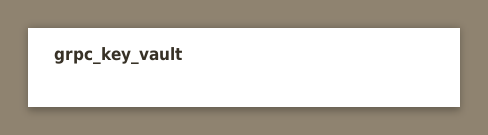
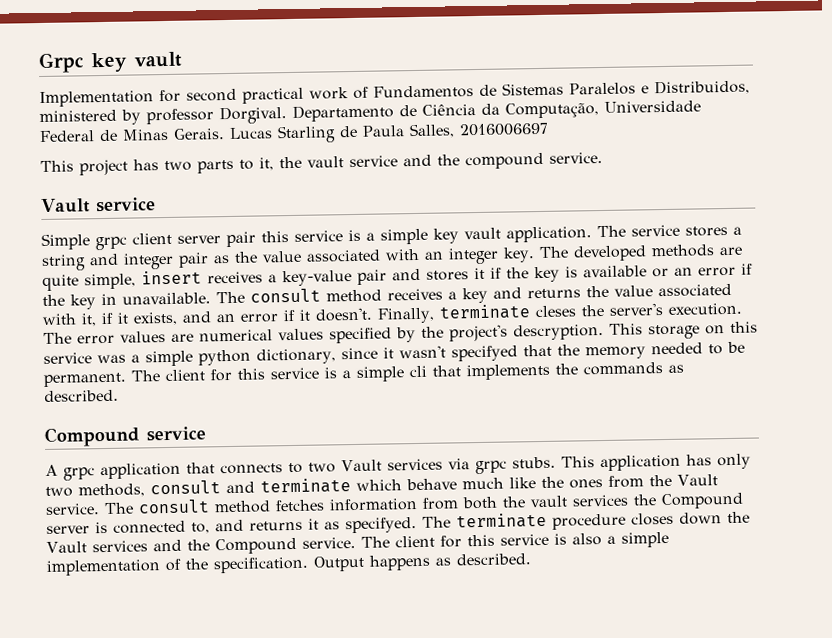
- grpc_key_vault
+ Grpc key vault
+ Implementation for second practical work of Fundamentos de Sistemas Paralelos e Distribuidos, ministered by professor Dorgival. Departamento de Ciência da Computação, Universidade Federal de Minas Gerais. Lucas Starling de Paula Salles, 2016006697
+ This project has two parts to it, the vault service and the compound service.
+ Vault service
+ Simple grpc client server pair this service is a simple key vault application. The service stores a string and integer pair as the value associated with an integer key. The developed methods are quite simple, insert receives a key-value pair and stores it if the key is available or an error if the key in unavailable. The consult method receives a key and returns the value associated with it, if it exists, and an error if it doesn't. Finally, terminate cleses the server's execution. The error values are numerical values specified by the project's descryption. This storage on this service was a simple python dictionary, since it wasn't specifyed that the memory needed to be permanent. The client for this service is a simple cli that implements the commands as described.
+ Compound service
+ A grpc application that connects to two Vault services via grpc stubs. This application has only two methods, consult and terminate which behave much like the ones from the Vault service. The consult method fetches information from both the vault services the Compound server is connected to, and returns it as specifyed. The terminate procedure closes down the Vault services and the Compound service. The client for this service is also a simple implementation of the specification. Output happens as described.

